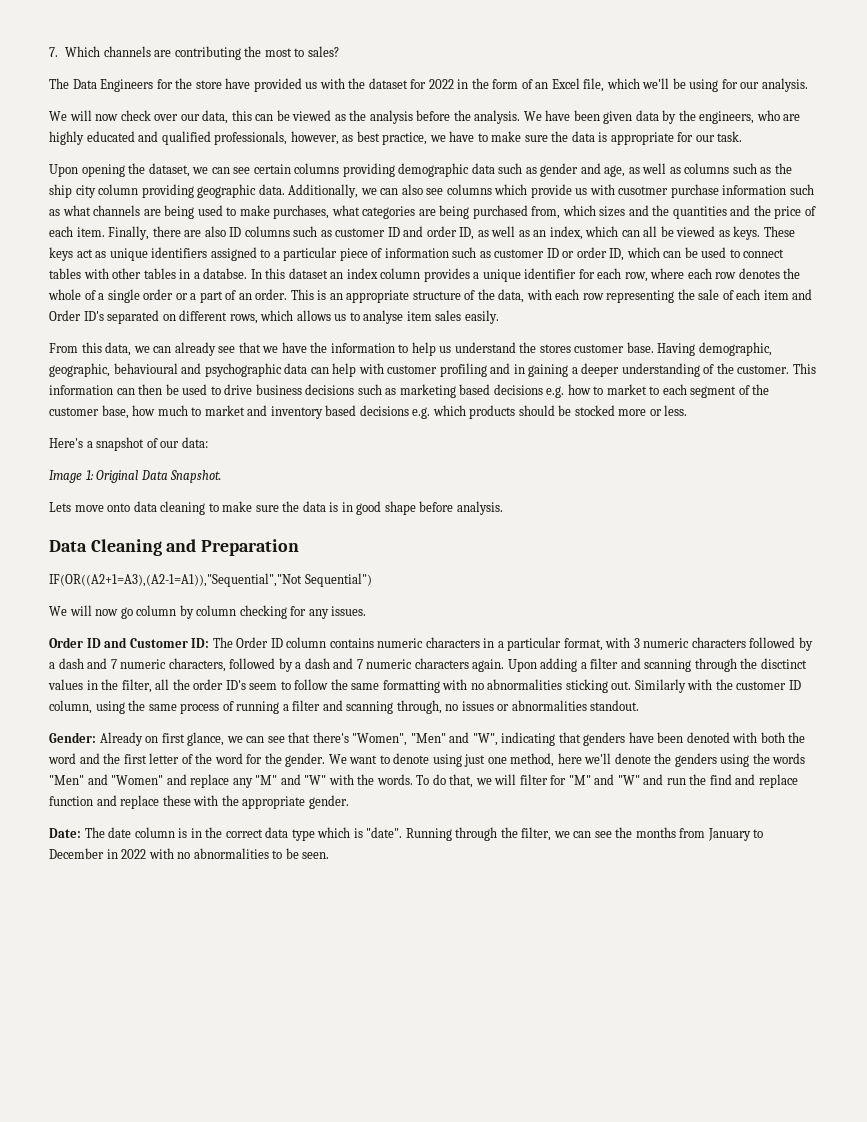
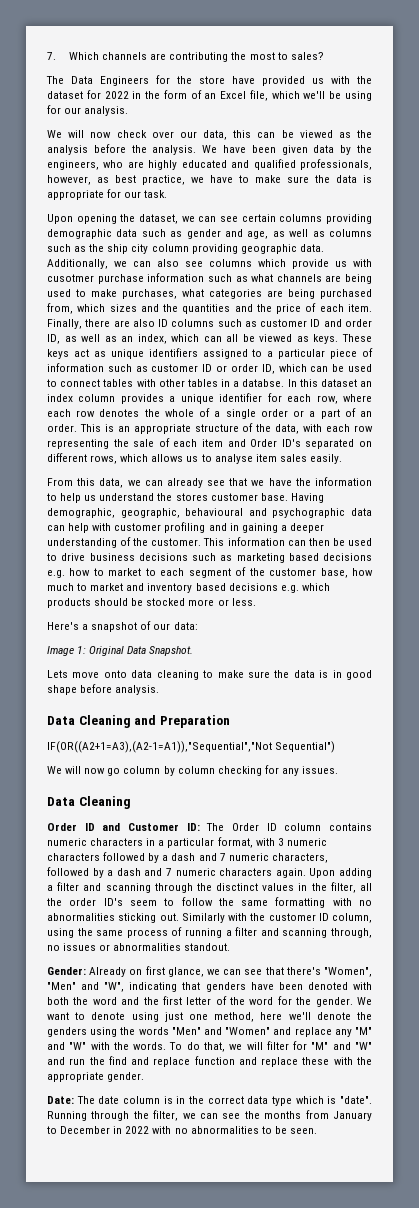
  We will now go column by column checking for any issues.
+ Data Cleaning

